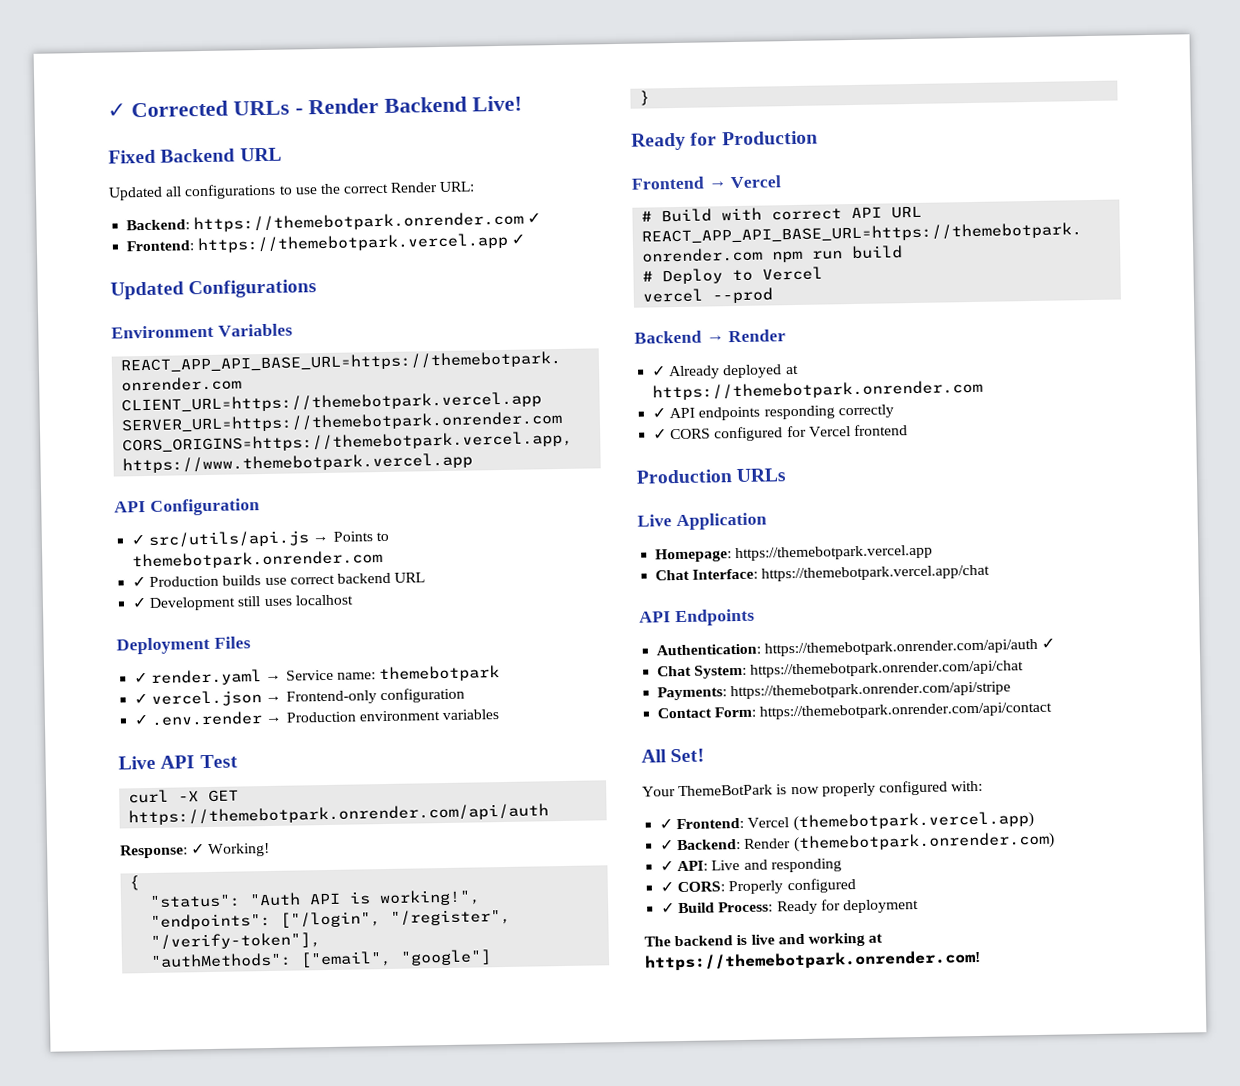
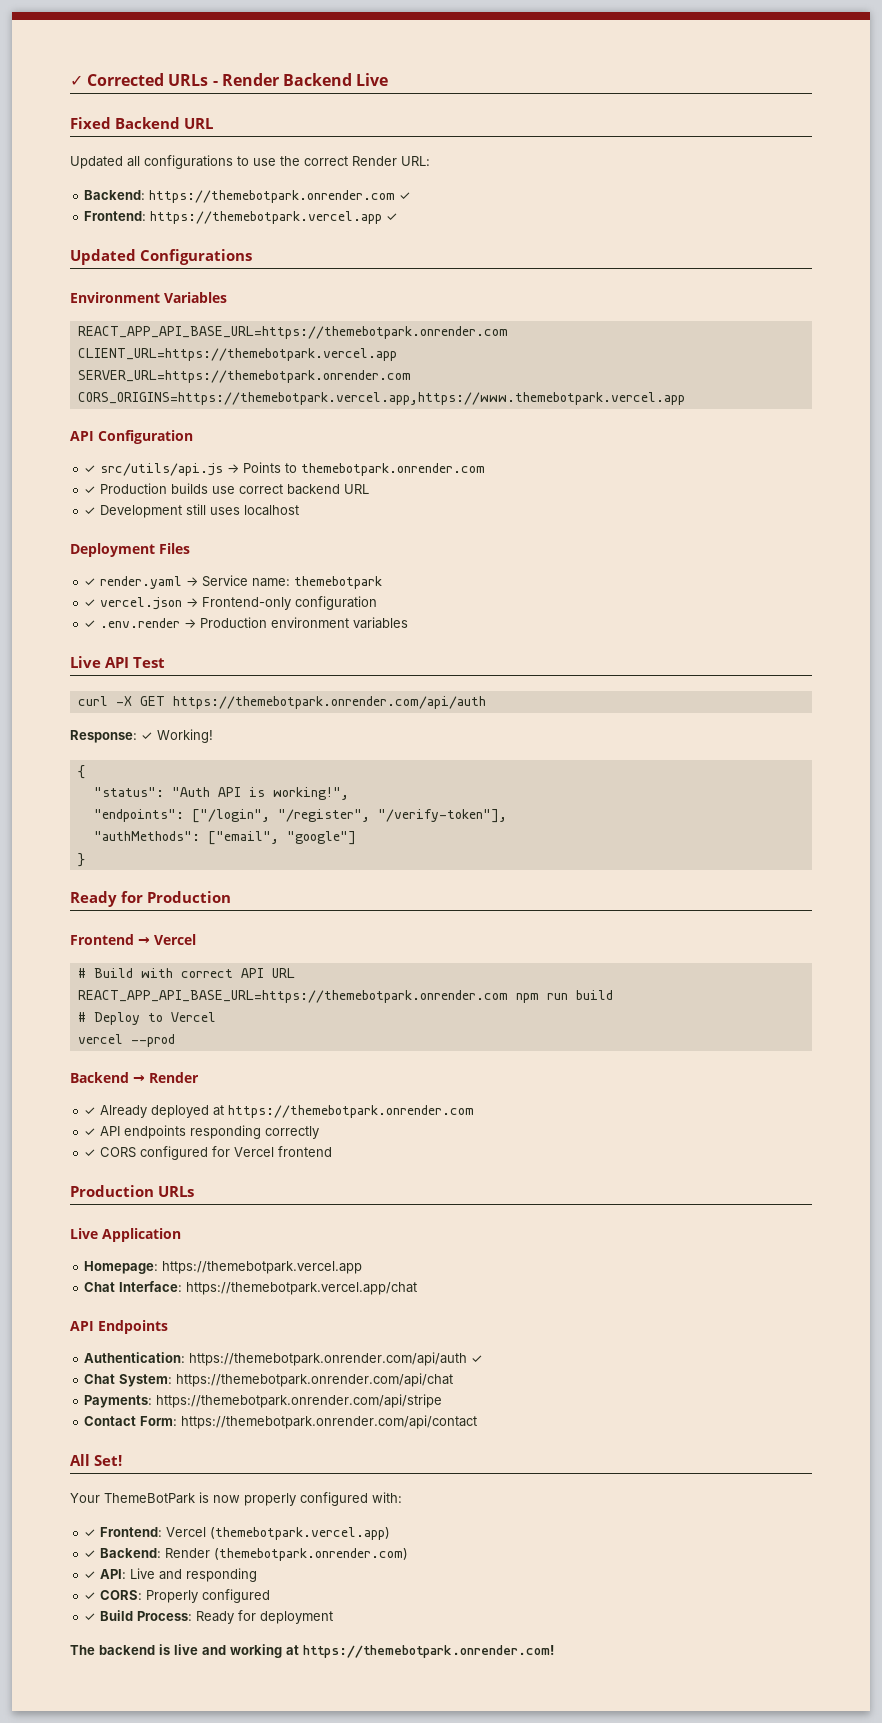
- ✓ Corrected URLs - Render Backend Live!
+ ✓ Corrected URLs - Render Backend Live

